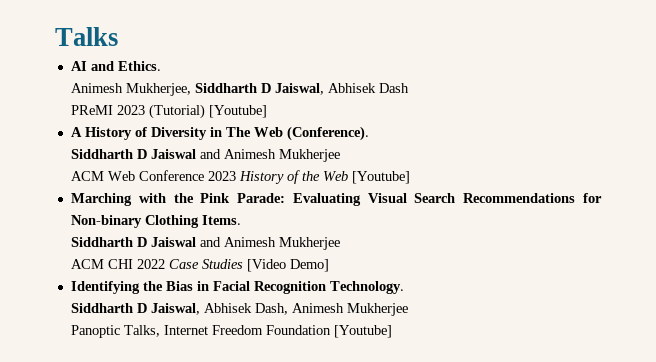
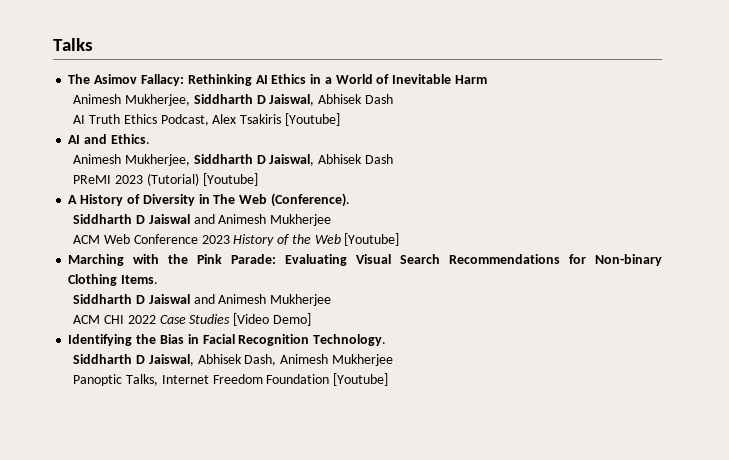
+ The Asimov Fallacy: Rethinking AI Ethics in a World of Inevitable Harm
+ Animesh Mukherjee, Siddharth D Jaiswal, Abhisek Dash
+ AI Truth Ethics Podcast, Alex Tsakiris [Youtube]

